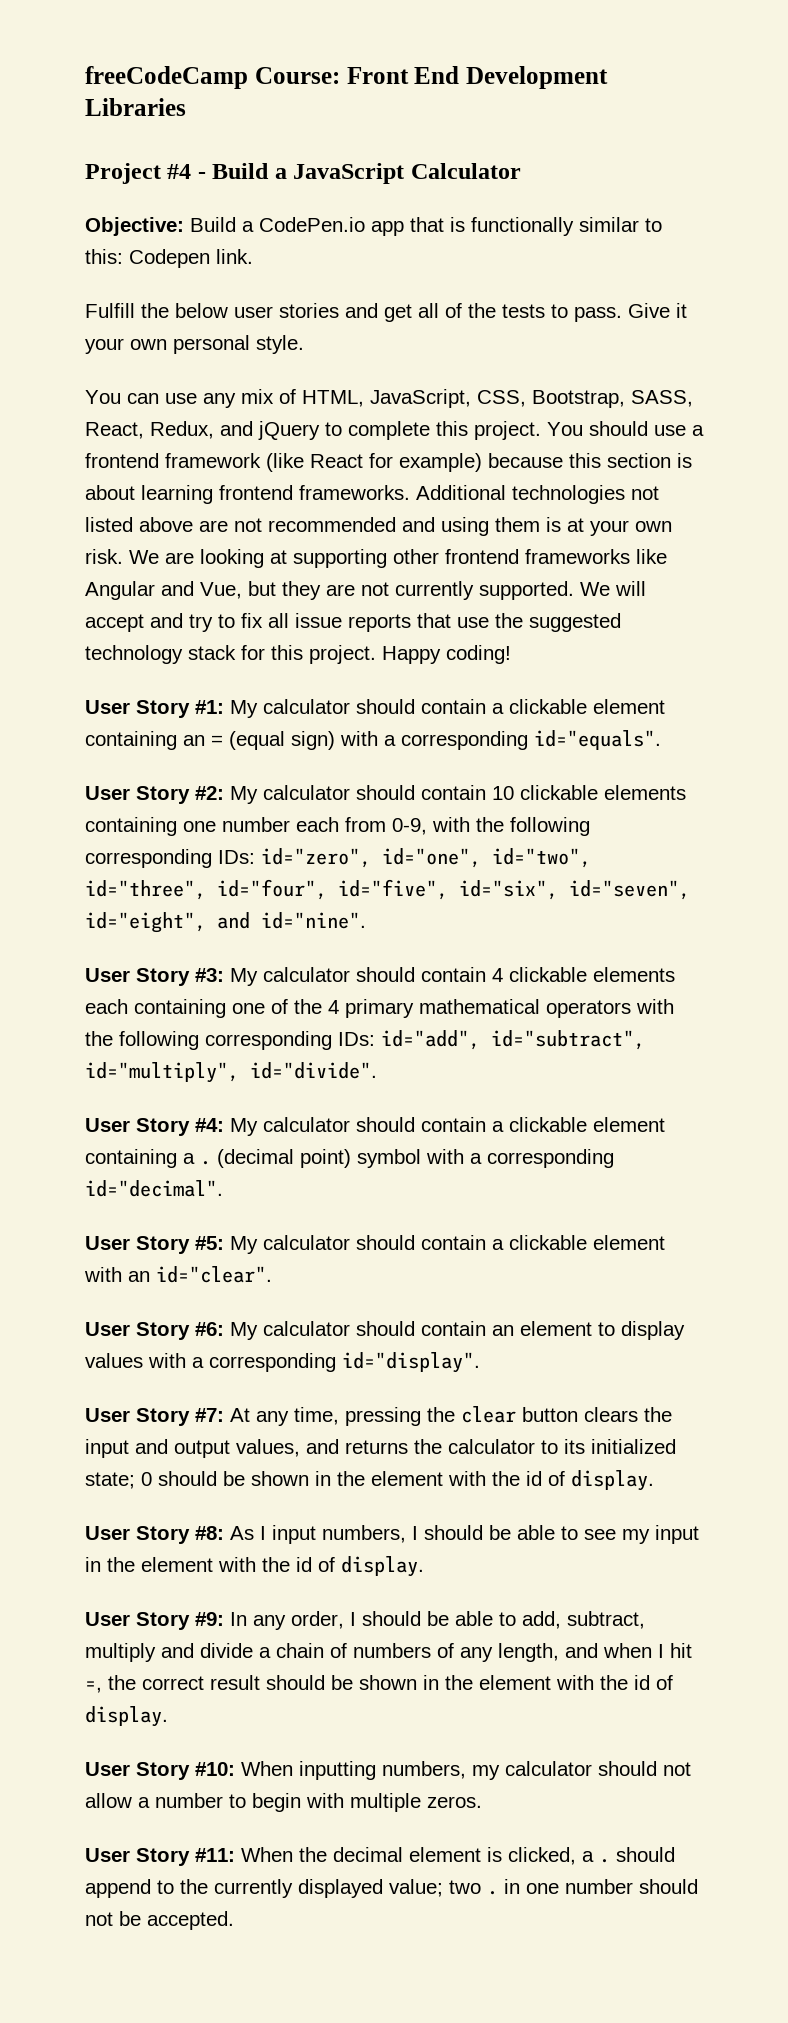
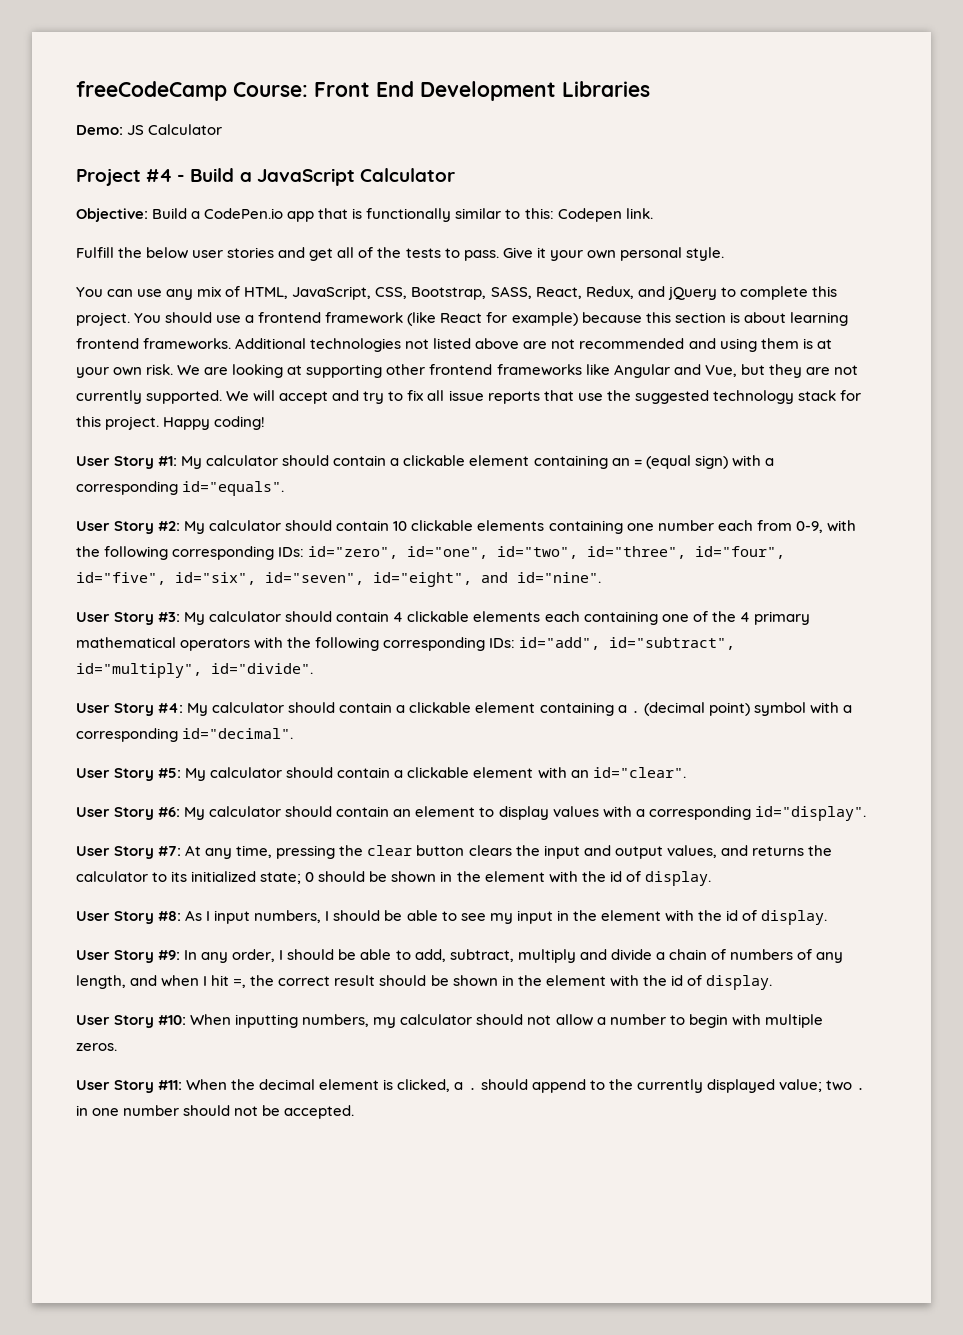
+ Demo: JS Calculator

